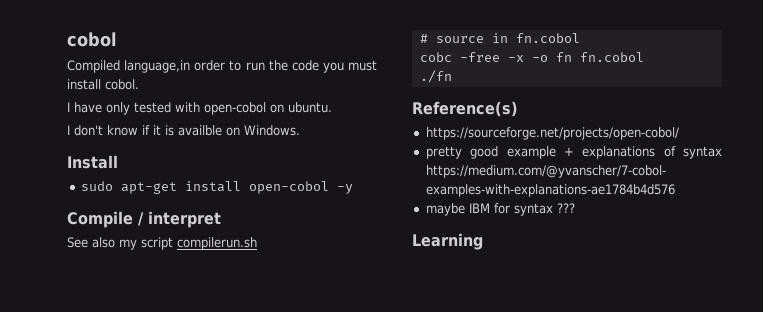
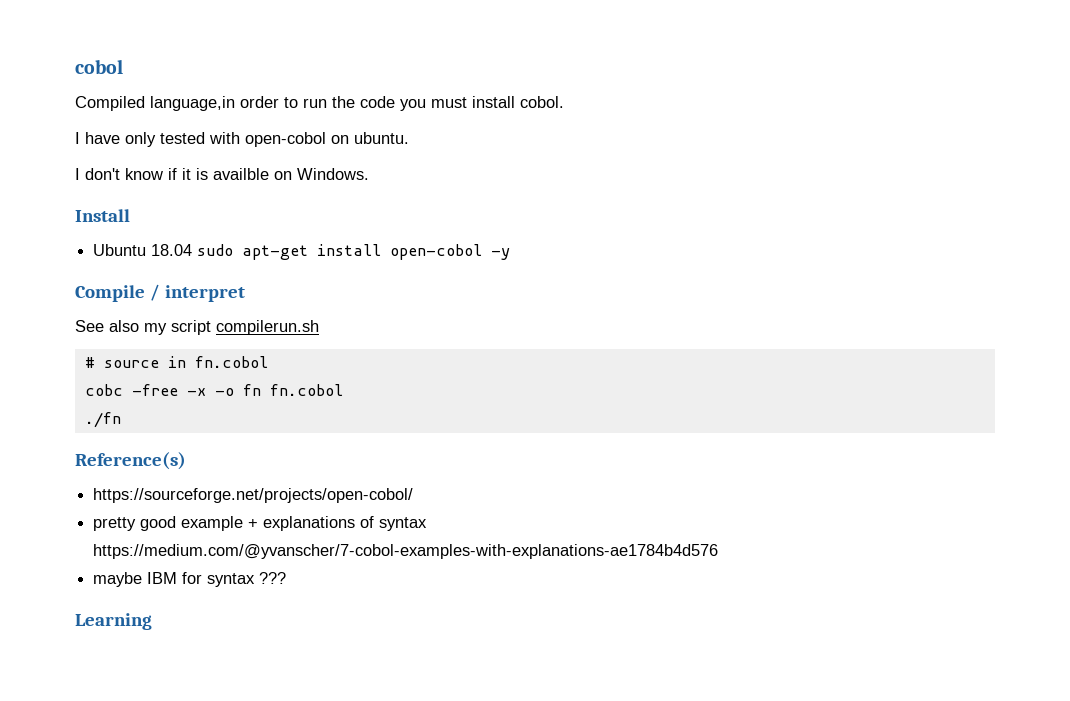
- sudo apt-get install open-cobol -y
+ Ubuntu 18.04 sudo apt-get install open-cobol -y

